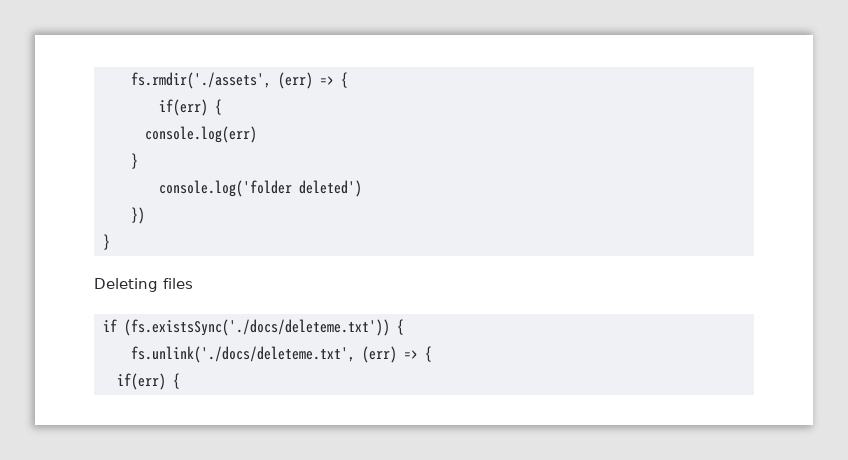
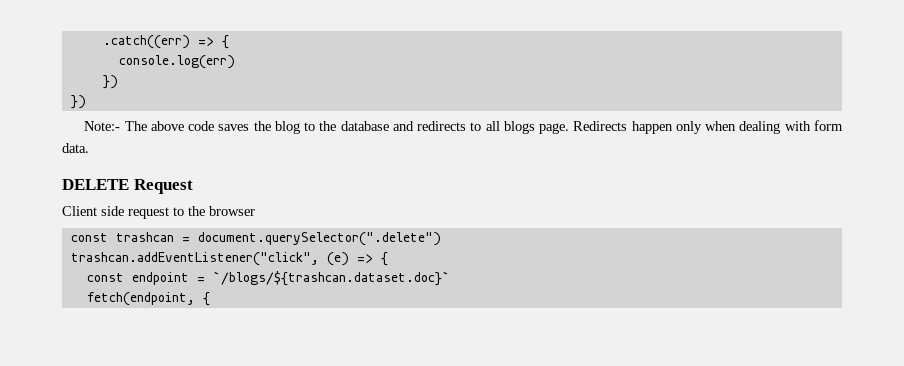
- fs.rmdir('./assets', (err) => {
- if(err) {
+ .catch((err) => {
  console.log(err)
- }
- console.log('folder deleted')
  })
- }
- Deleting files
- if (fs.existsSync('./docs/deleteme.txt')) {
- fs.unlink('./docs/deleteme.txt', (err) => {
- if(err) {
+ })
+ Note:- The above code saves the blog to the database and redirects to all blogs page. Redirects happen only when dealing with form data.
+ DELETE Request
+ Client side request to the browser
+ const trashcan = document.querySelector(".delete")
+ trashcan.addEventListener("click", (e) => {
+ const endpoint = `/blogs/${trashcan.dataset.doc}`
+ fetch(endpoint, {

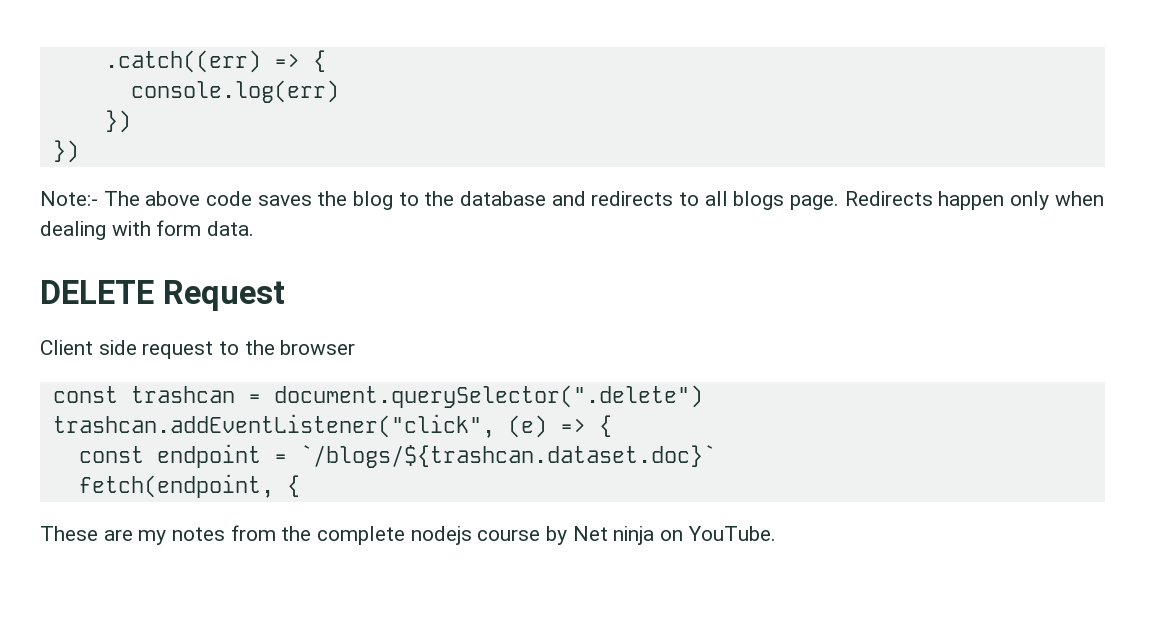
+ These are my notes from the complete nodejs course by Net ninja on YouTube.

